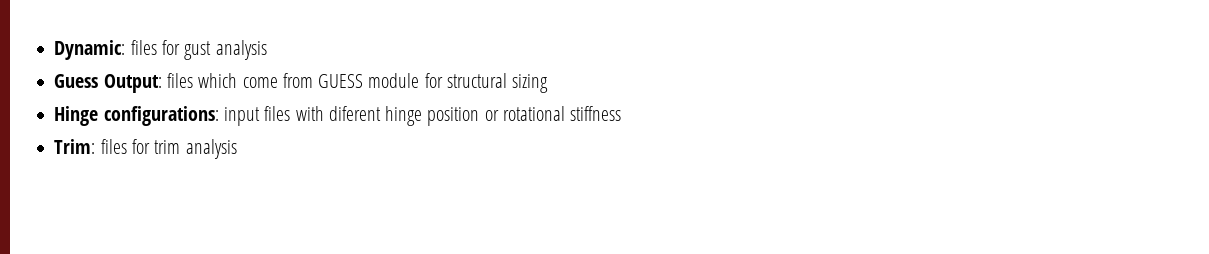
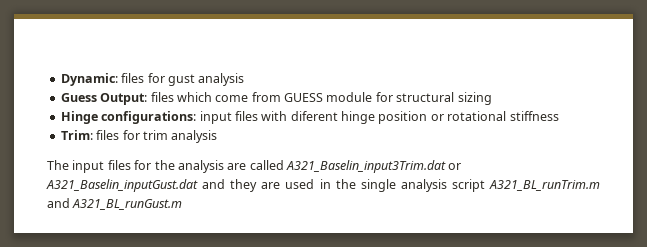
+ The input files for the analysis are called A321_Baselin_input3Trim.dat or A321_Baselin_inputGust.dat and they are used in the single analysis script A321_BL_runTrim.m and A321_BL_runGust.m

